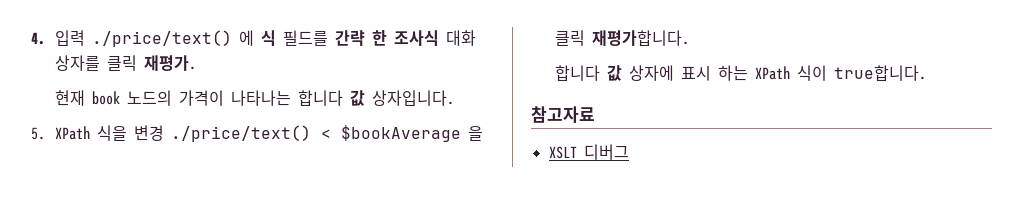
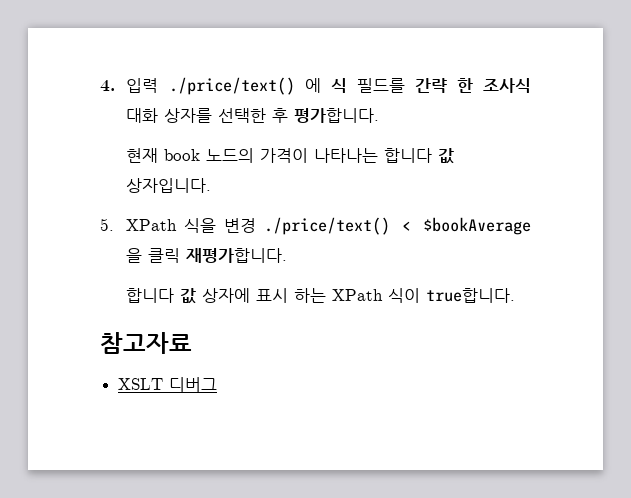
- 4. 입력 ./price/text() 에 식 필드를 간략 한 조사식 대화 상자를 클릭 재평가.
+ 4. 입력 ./price/text() 에 식 필드를 간략 한 조사식 대화 상자를 선택한 후 평가합니다.

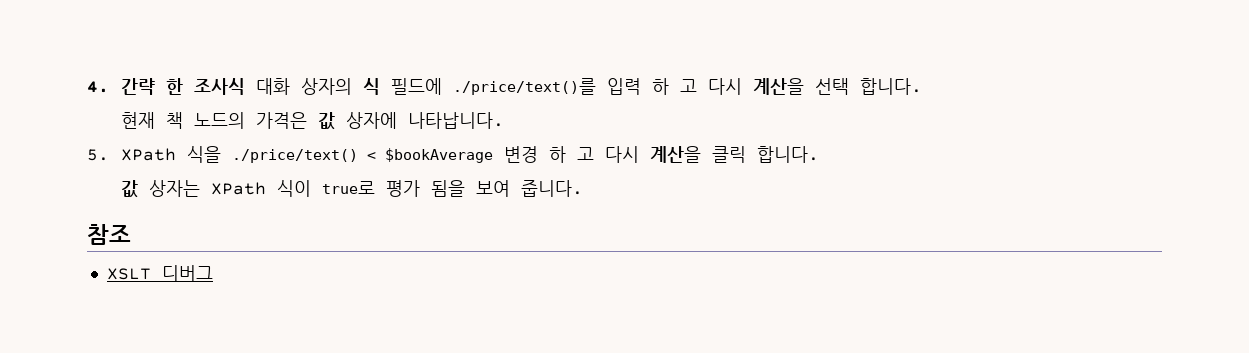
- 4. 입력 ./price/text() 에 식 필드를 간략 한 조사식 대화 상자를 선택한 후 평가합니다.
- 현재 book 노드의 가격이 나타나는 합니다 값 상자입니다.
+ 4. 간략 한 조사식 대화 상자의 식 필드에 ./price/text()를 입력 하 고 다시 계산을 선택 합니다.
+ 현재 책 노드의 가격은 값 상자에 나타납니다.
- 5. XPath 식을 변경 ./price/text() < $bookAverage 을 클릭 재평가합니다.
- 합니다 값 상자에 표시 하는 XPath 식이 true합니다.
- 참고자료
+ 5. XPath 식을 ./price/text() < $bookAverage 변경 하 고 다시 계산을 클릭 합니다.
+ 값 상자는 XPath 식이 true로 평가 됨을 보여 줍니다.
+ 참조

